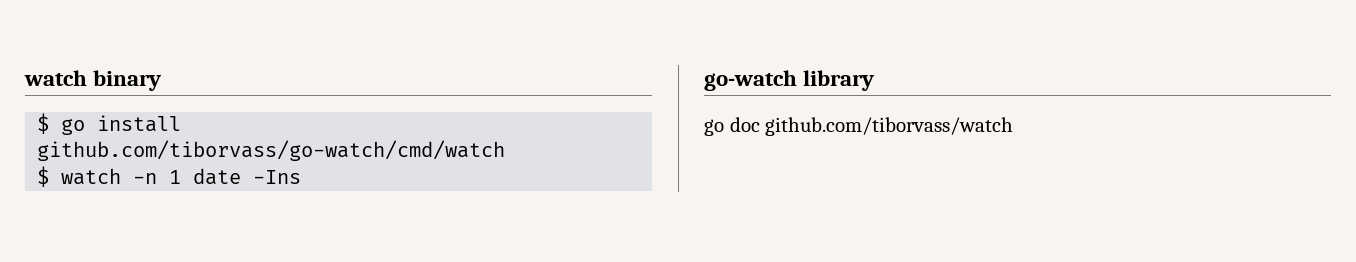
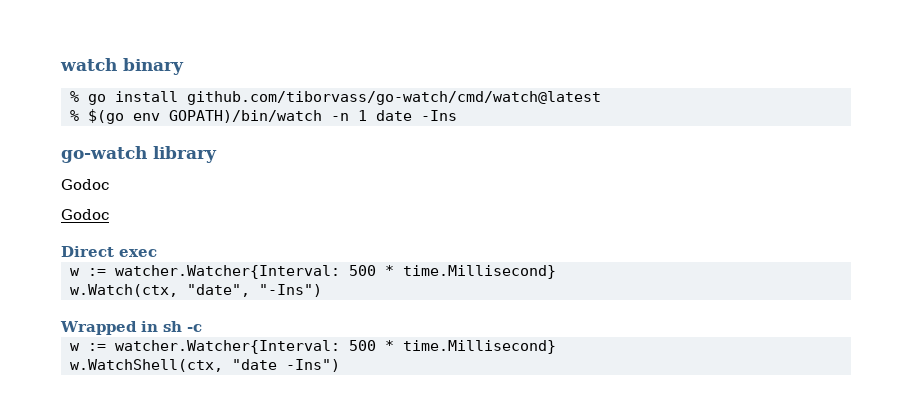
- $ go install github.com/tiborvass/go-watch/cmd/watch
- $ watch -n 1 date -Ins
+ % go install github.com/tiborvass/go-watch/cmd/watch@latest
+ % $(go env GOPATH)/bin/watch -n 1 date -Ins
  go-watch library
- go doc github.com/tiborvass/watch
+ Godoc
+ Godoc
+ Direct exec
+ w := watcher.Watcher{Interval: 500 * time.Millisecond}
+ w.Watch(ctx, "date", "-Ins")
+ Wrapped in sh -c
+ w := watcher.Watcher{Interval: 500 * time.Millisecond}
+ w.WatchShell(ctx, "date -Ins")

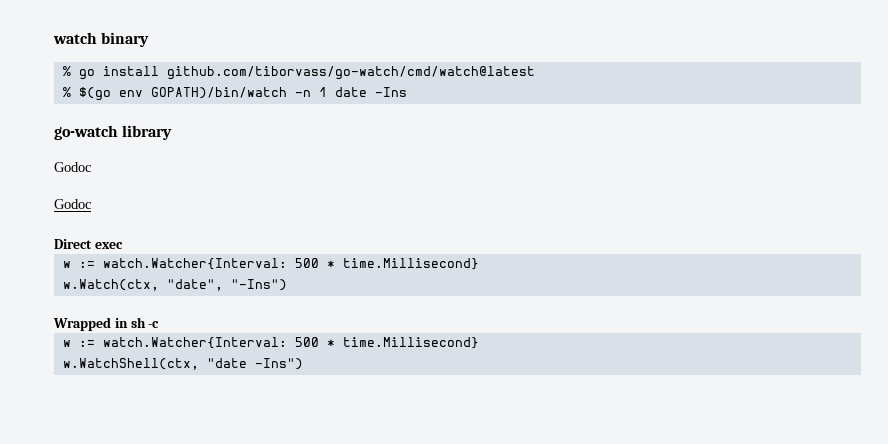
  Direct exec
- w := watcher.Watcher{Interval: 500 * time.Millisecond}
+ w := watch.Watcher{Interval: 500 * time.Millisecond}
  Wrapped in sh -c
- w := watcher.Watcher{Interval: 500 * time.Millisecond}
+ w := watch.Watcher{Interval: 500 * time.Millisecond}

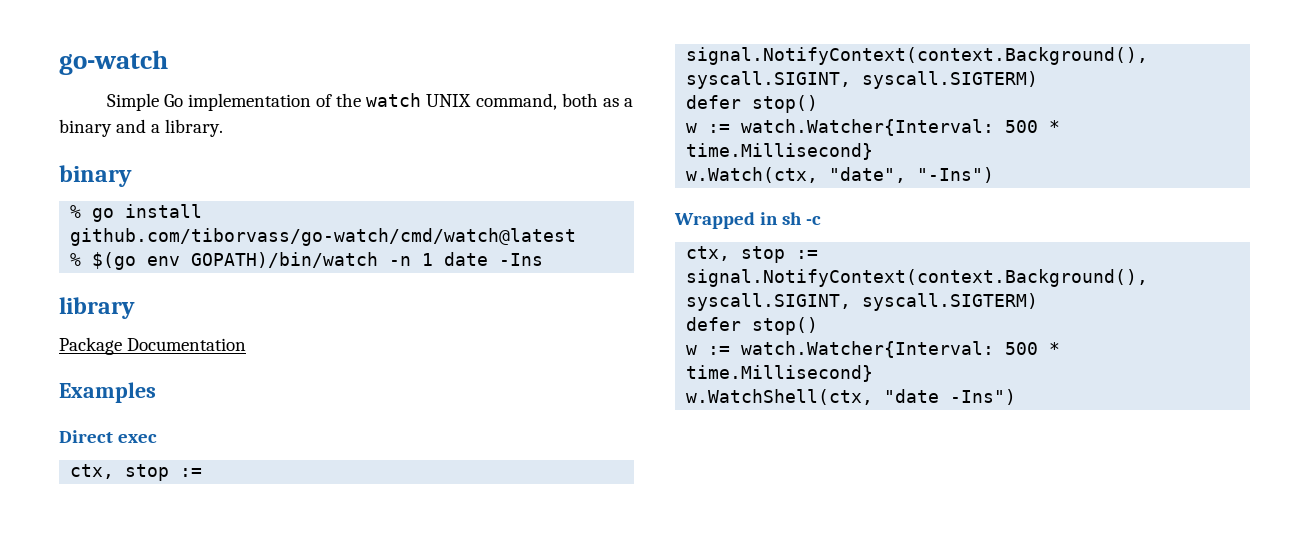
- watch binary
+ go-watch
+ Simple Go implementation of the watch UNIX command, both as a binary and a library.
+ binary
- go-watch library
- Godoc
- Godoc
+ library
+ Package Documentation
+ Examples
  Direct exec
+ ctx, stop := signal.NotifyContext(context.Background(), syscall.SIGINT, syscall.SIGTERM)
+ defer stop()
  Wrapped in sh -c
+ ctx, stop := signal.NotifyContext(context.Background(), syscall.SIGINT, syscall.SIGTERM)
+ defer stop()

